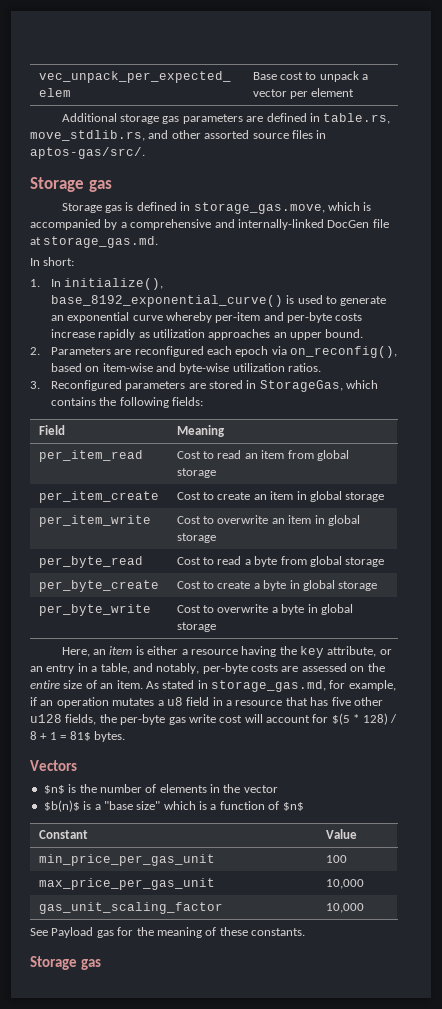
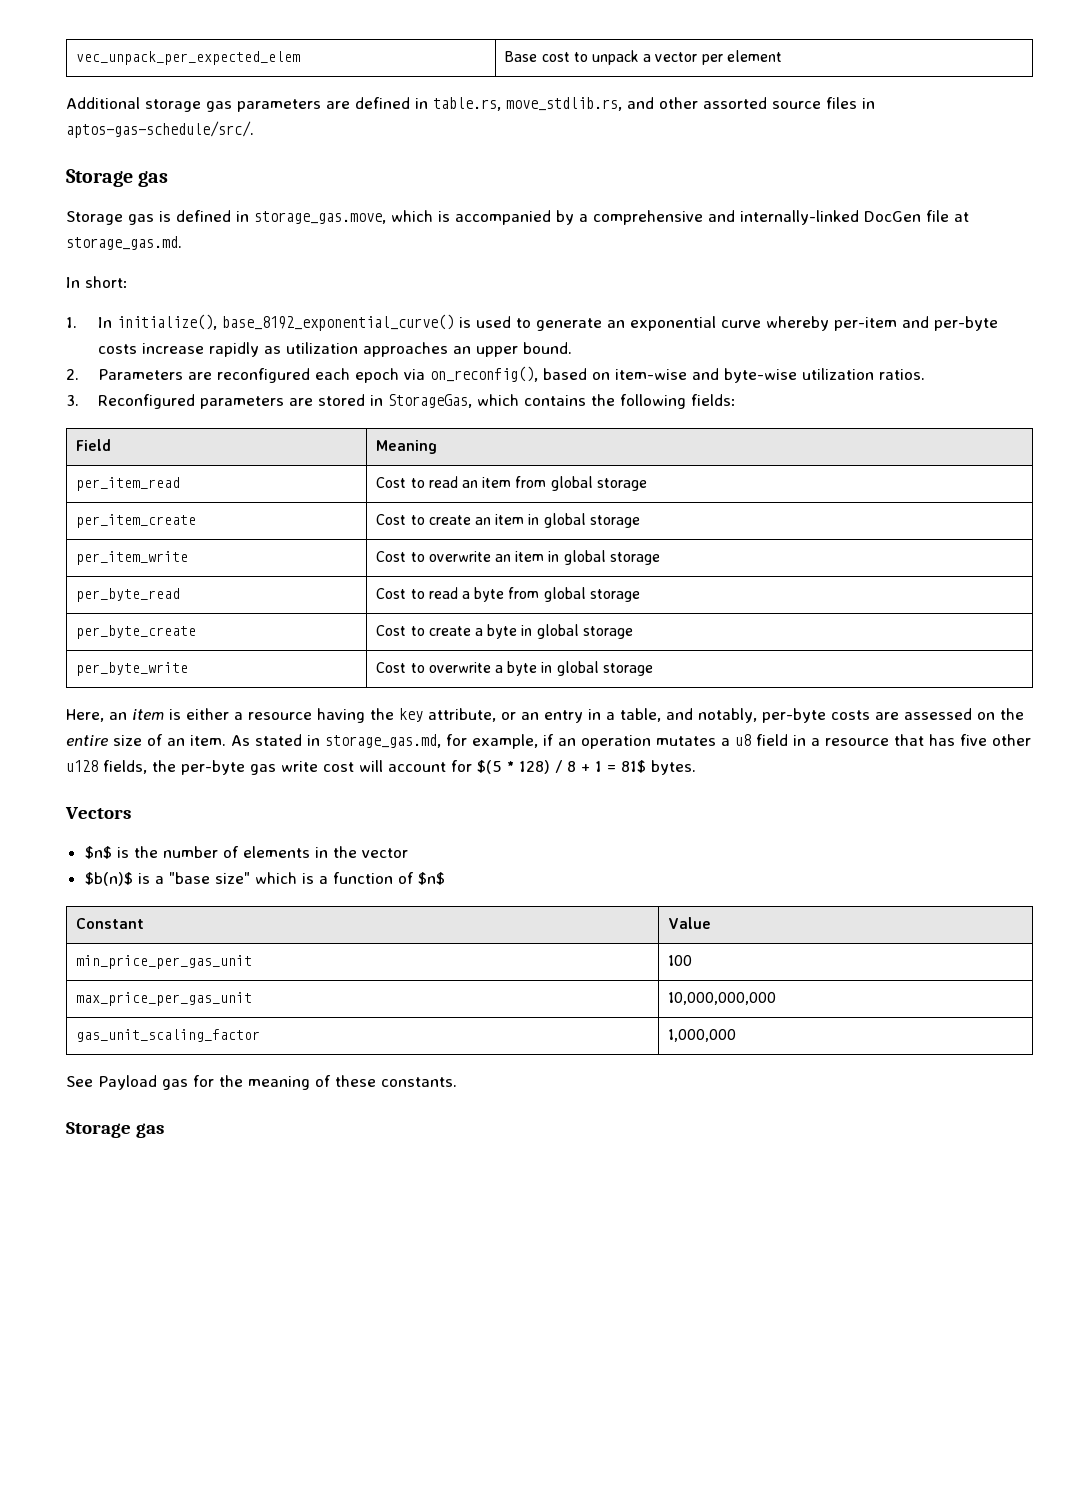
- Additional storage gas parameters are defined in table.rs, move_stdlib.rs, and other assorted source files in aptos-gas/src/.
+ Additional storage gas parameters are defined in table.rs, move_stdlib.rs, and other assorted source files in aptos-gas-schedule/src/.
- max_price_per_gas_unit | 10,000
+ max_price_per_gas_unit | 10,000,000,000
- gas_unit_scaling_factor | 10,000
+ gas_unit_scaling_factor | 1,000,000

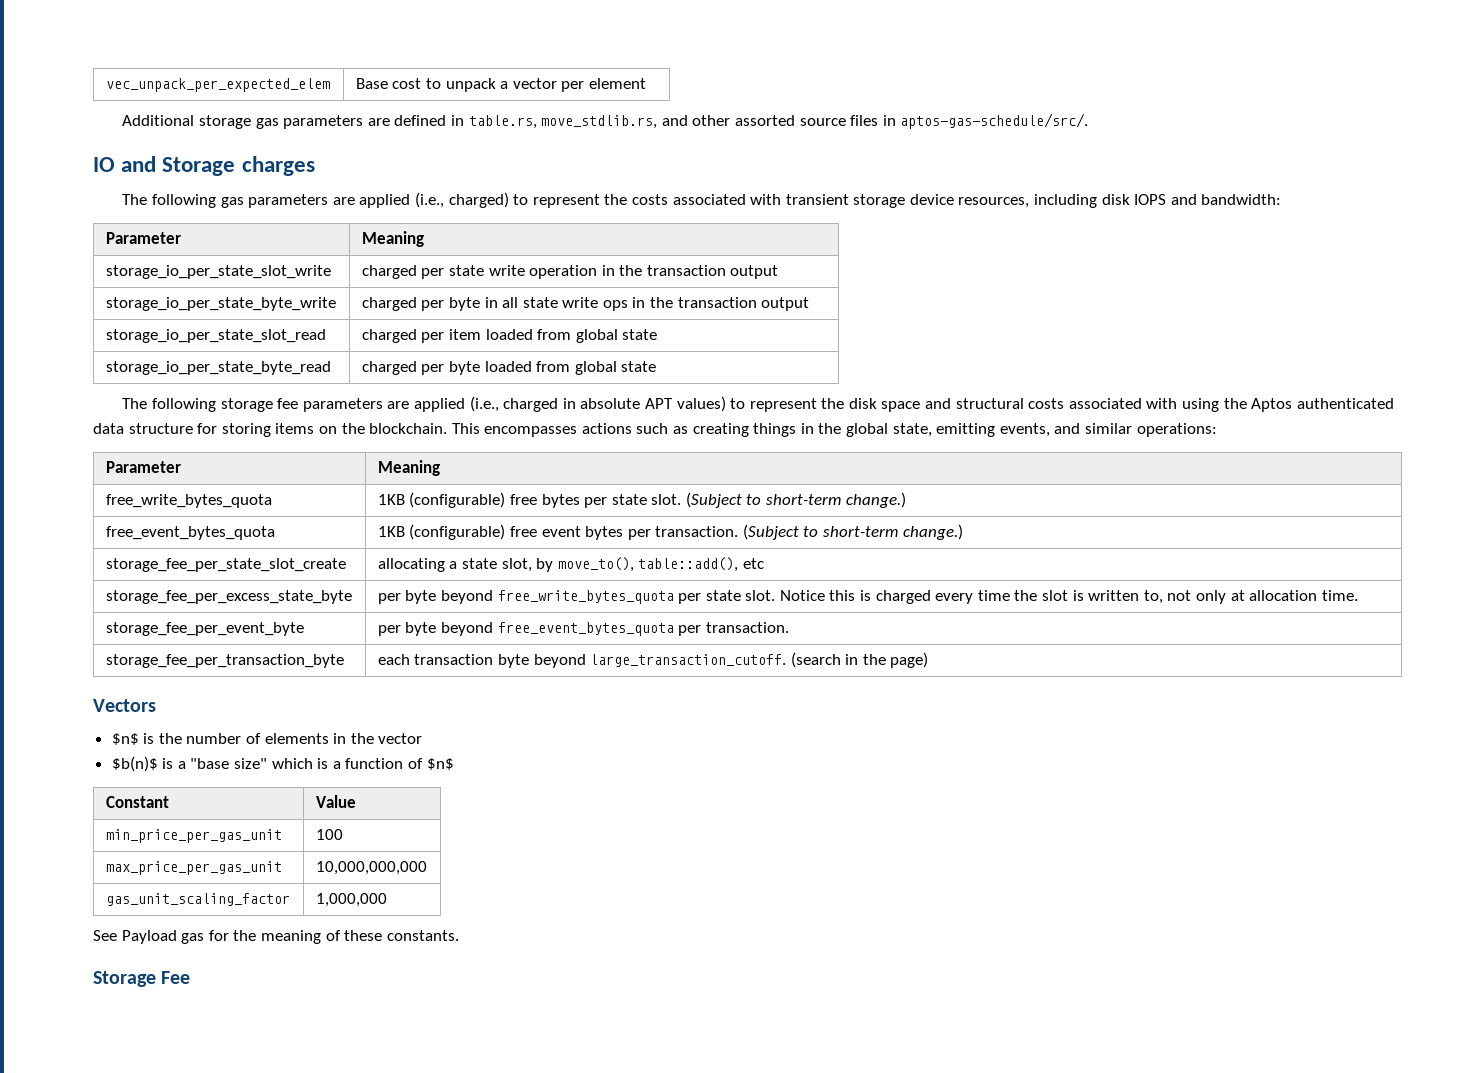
  Additional storage gas parameters are defined in table.rs, move_stdlib.rs, and other assorted source files in aptos-gas-schedule/src/.
- Storage gas
- Storage gas is defined in storage_gas.move, which is accompanied by a comprehensive and internally-linked DocGen file at storage_gas.md.
- In short:
- 1. In initialize(), base_8192_exponential_curve() is used to generate an exponential curve whereby per-item and per-byte costs increase rapidly as utilization approaches an upper bound.
- 2. Parameters are reconfigured each epoch via on_reconfig(), based on item-wise and byte-wise utilization ratios.
- 3. Reconfigured parameters are stored in StorageGas, which contains the following fields:
- Field | Meaning
- per_item_read | Cost to read an item from global storage
- per_item_create | Cost to create an item in global storage
- per_item_write | Cost to overwrite an item in global storage
- per_byte_read | Cost to read a byte from global storage
- per_byte_create | Cost to create a byte in global storage
- per_byte_write | Cost to overwrite a byte in global storage
- Here, an item is either a resource having the key attribute, or an entry in a table, and notably, per-byte costs are assessed on the entire size of an item. As stated in storage_gas.md, for example, if an operation mutates a u8 field in a resource that has five other u128 fields, the per-byte gas write cost will account for $(5 * 128) / 8 + 1 = 81$ bytes.
+ IO and Storage charges
+ The following gas parameters are applied (i.e., charged) to represent the costs associated with transient storage device resources, including disk IOPS and bandwidth:
+ Parameter | Meaning
+ storage_io_per_state_slot_write | charged per state write operation in the transaction output
+ storage_io_per_state_byte_write | charged per byte in all state write ops in the transaction output
+ storage_io_per_state_slot_read | charged per item loaded from global state
+ storage_io_per_state_byte_read | charged per byte loaded from global state
+ The following storage fee parameters are applied (i.e., charged in absolute APT values) to represent the disk space and structural costs associated with using the Aptos authenticated data structure for storing items on the blockchain. This encompasses actions such as creating things in the global state, emitting events, and similar operations:
+ Parameter | Meaning
+ free_write_bytes_quota | 1KB (configurable) free bytes per state slot. (Subject to short-term change.)
+ free_event_bytes_quota | 1KB (configurable) free event bytes per transaction. (Subject to short-term change.)
+ storage_fee_per_state_slot_create | allocating a state slot, by move_to(), table::add(), etc
+ storage_fee_per_excess_state_byte | per byte beyond free_write_bytes_quota per state slot. Notice this is charged every time the slot is written to, not only at allocation time.
+ storage_fee_per_event_byte | per byte beyond free_event_bytes_quota per transaction.
+ storage_fee_per_transaction_byte | each transaction byte beyond large_transaction_cutoff. (search in the page)
  See Payload gas for the meaning of these constants.
- Storage gas
+ Storage Fee

